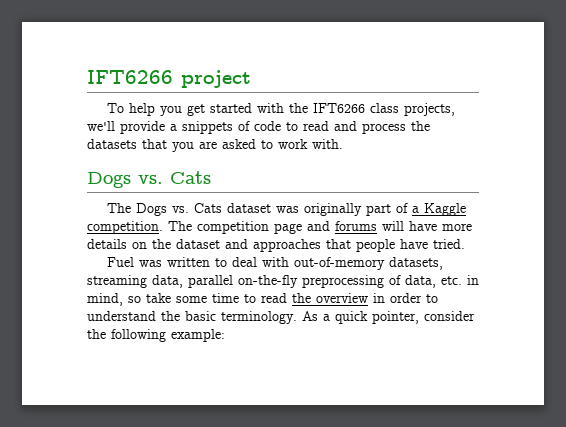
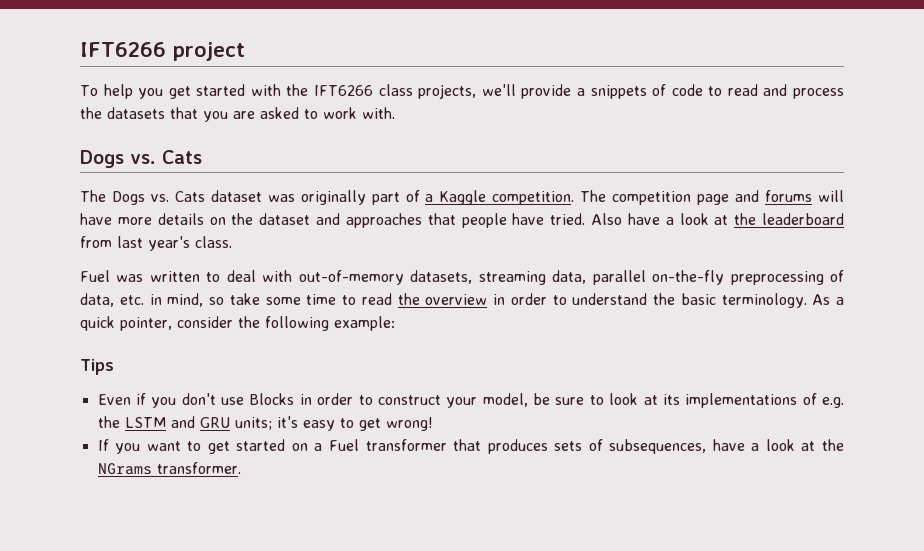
+ Also have a look at the leaderboard from last year's class.
+ Tips
+ Even if you don't use Blocks in order to construct your model, be sure to look at its implementations of e.g. the LSTM and GRU units; it's easy to get wrong!
+ If you want to get started on a Fuel transformer that produces sets of subsequences, have a look at the NGrams transformer.

